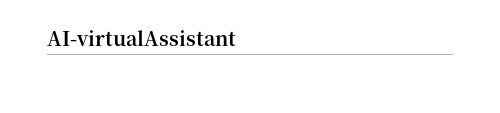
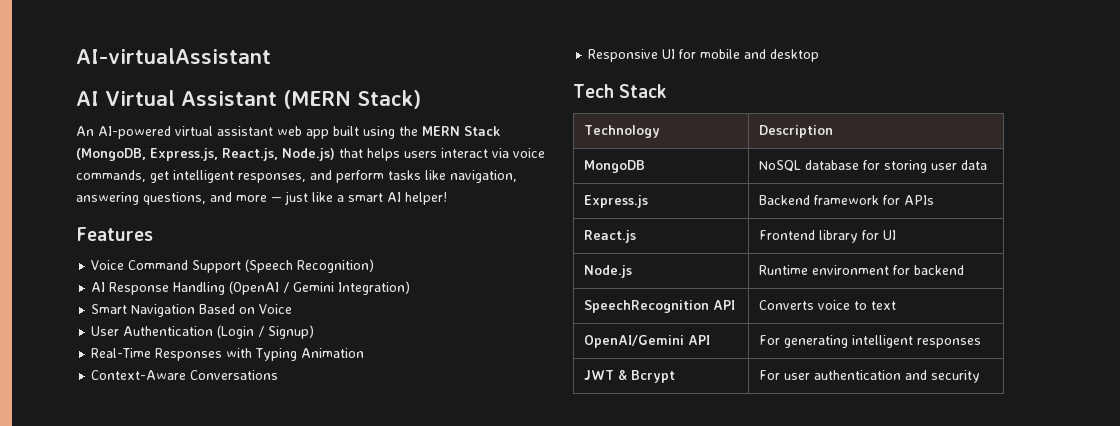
+ AI Virtual Assistant (MERN Stack)
+ An AI-powered virtual assistant web app built using the MERN Stack (MongoDB, Express.js, React.js, Node.js) that helps users interact via voice commands, get intelligent responses, and perform tasks like navigation, answering questions, and more — just like a smart AI helper!
+ Features
+ Voice Command Support (Speech Recognition)
+ AI Response Handling (OpenAI / Gemini Integration)
+ Smart Navigation Based on Voice
+ User Authentication (Login / Signup)
+ Real-Time Responses with Typing Animation
+ Context-Aware Conversations
+ Responsive UI for mobile and desktop
+ Tech Stack
+ Technology | Description
+ MongoDB | NoSQL database for storing user data
+ Express.js | Backend framework for APIs
+ React.js | Frontend library for UI
+ Node.js | Runtime environment for backend
+ SpeechRecognition API | Converts voice to text
+ OpenAI/Gemini API | For generating intelligent responses
+ JWT & Bcrypt | For user authentication and security

